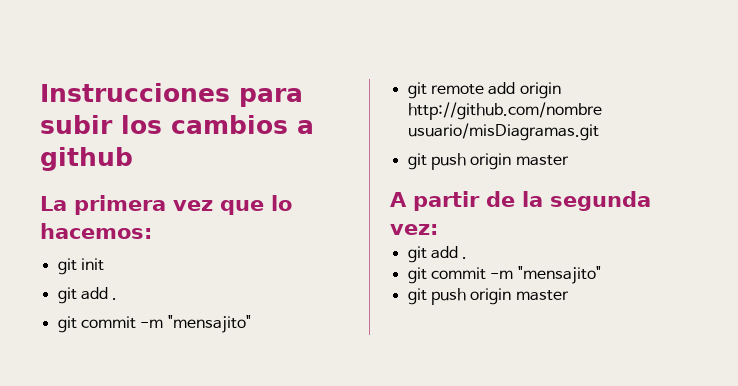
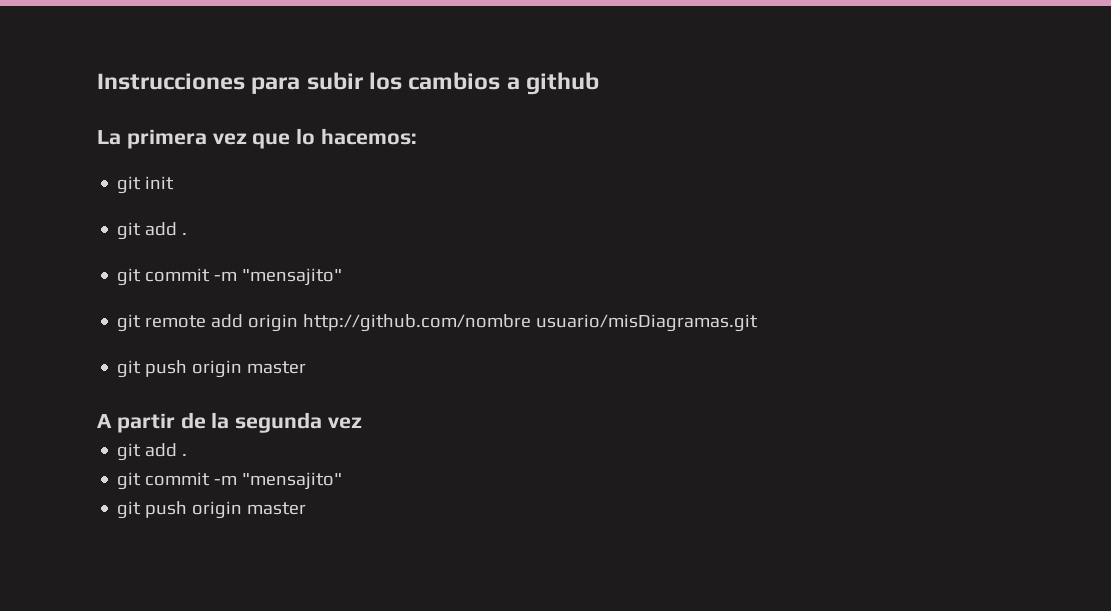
- A partir de la segunda vez:
+ A partir de la segunda vez

